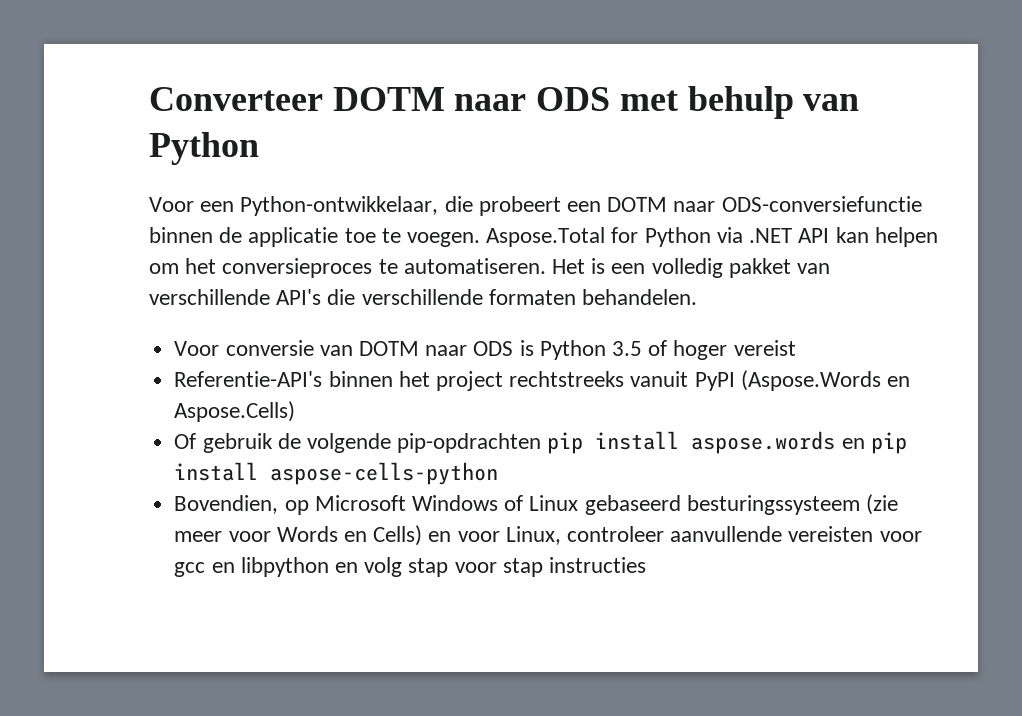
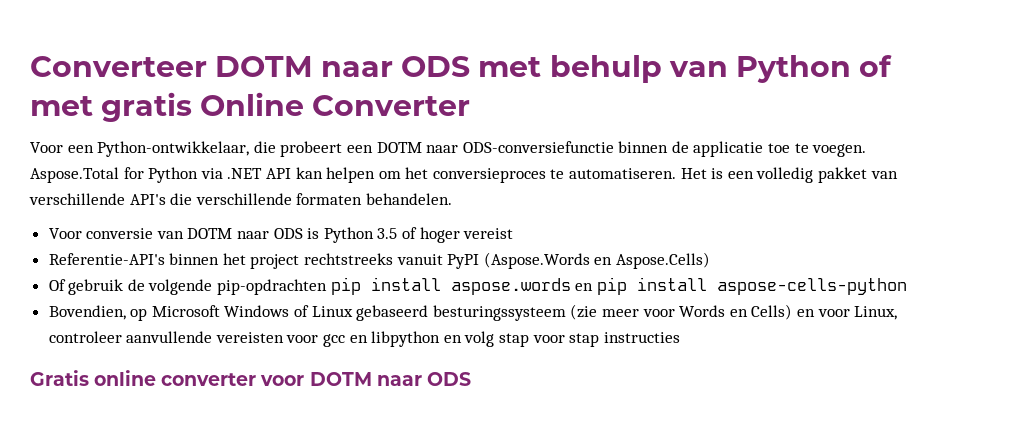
- Converteer DOTM naar ODS met behulp van Python
+ Converteer DOTM naar ODS met behulp van Python of met gratis Online Converter
+ Gratis online converter voor DOTM naar ODS

